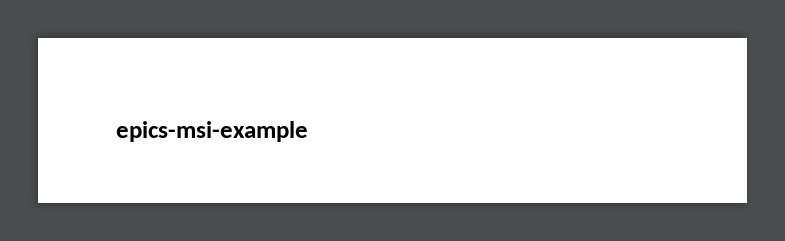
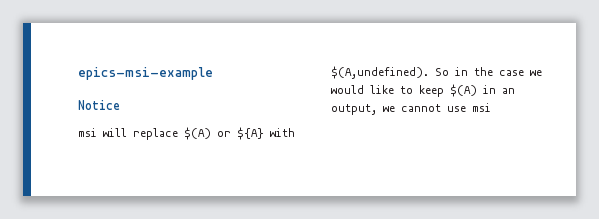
+ Notice
+ msi will replace $(A) or ${A} with $(A,undefined). So in the case we would like to keep $(A) in an output, we cannot use msi

